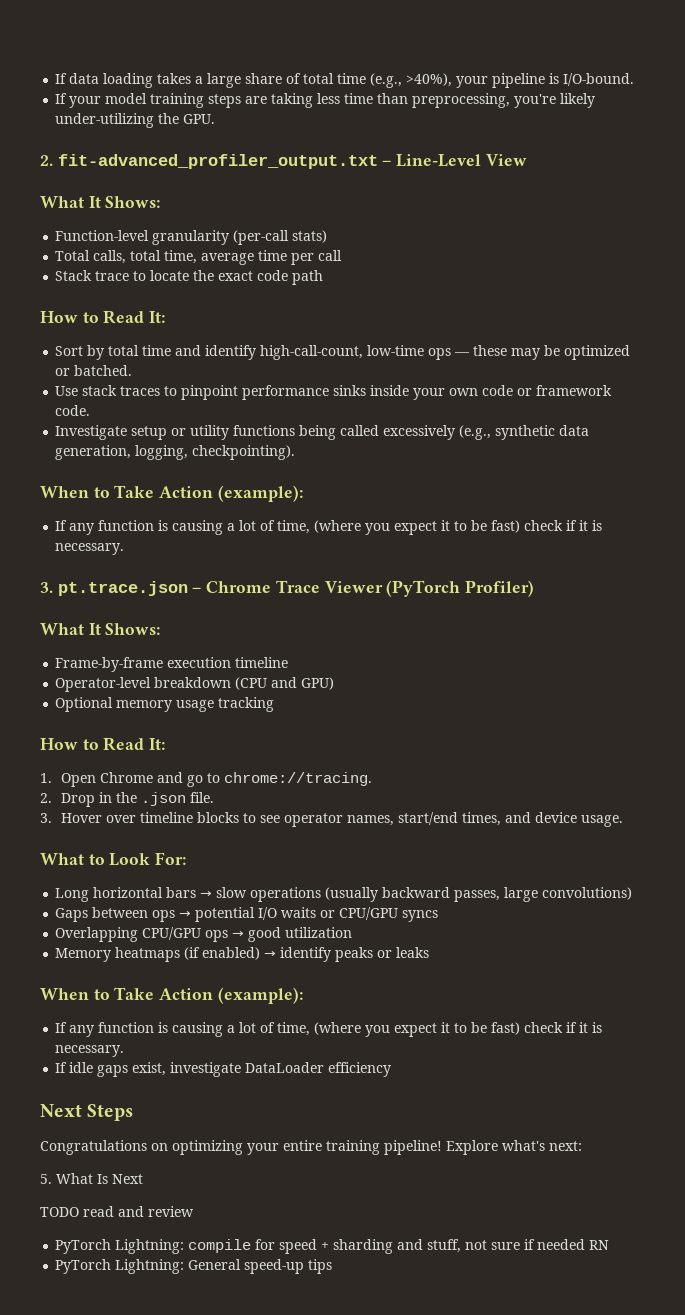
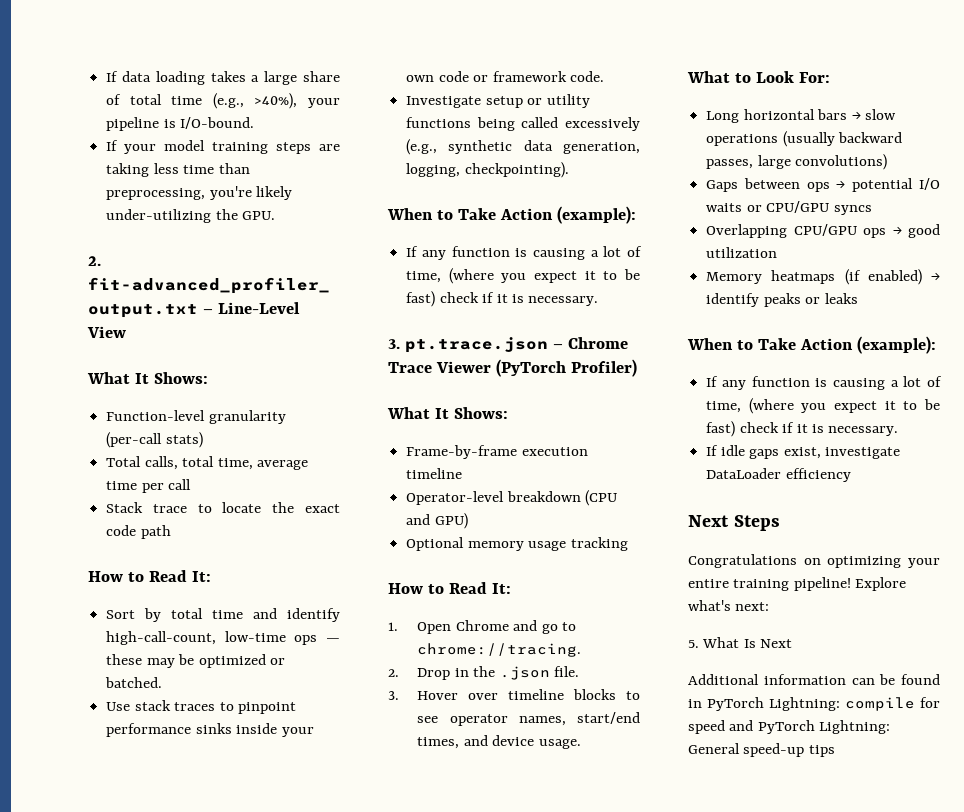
- TODO read and review
- PyTorch Lightning: compile for speed + sharding and stuff, not sure if needed RN
- PyTorch Lightning: General speed-up tips
+ Additional information can be found in PyTorch Lightning: compile for speed and PyTorch Lightning: General speed-up tips

